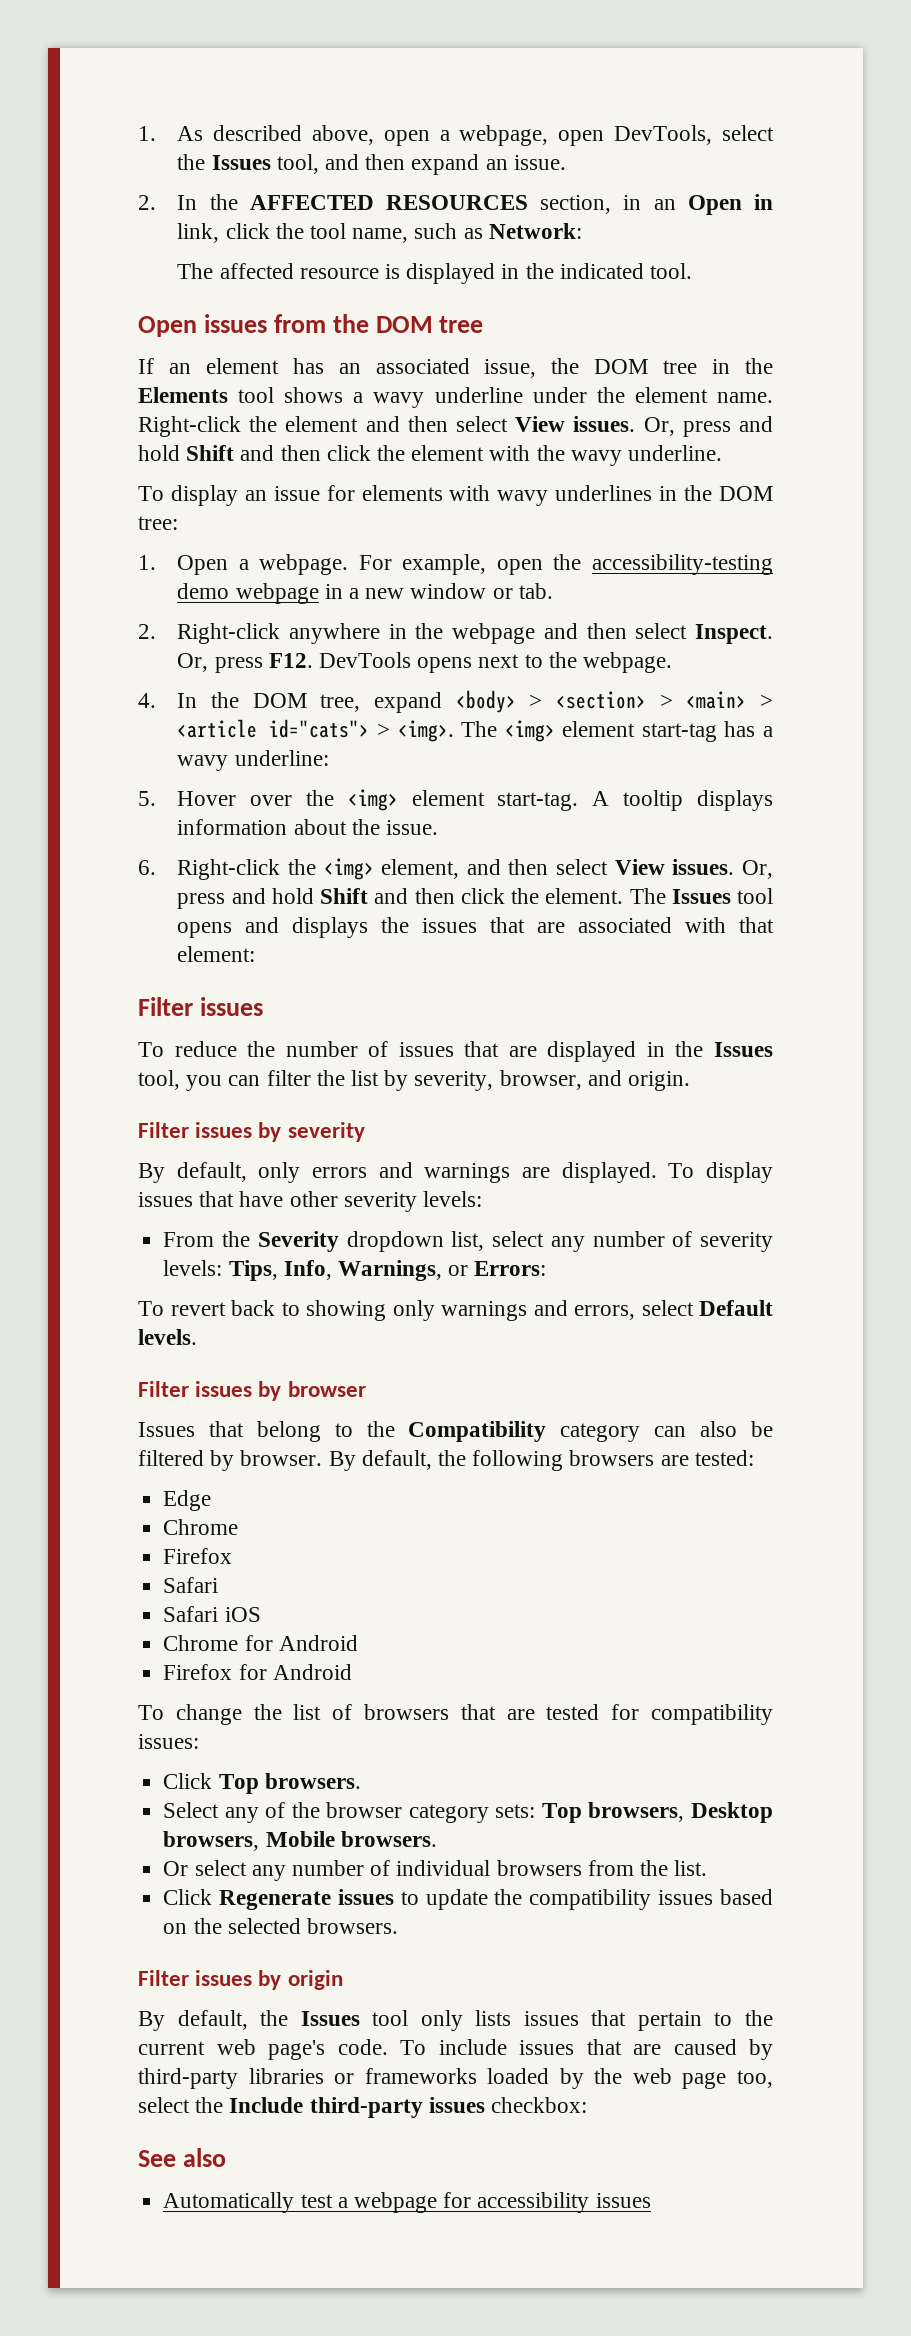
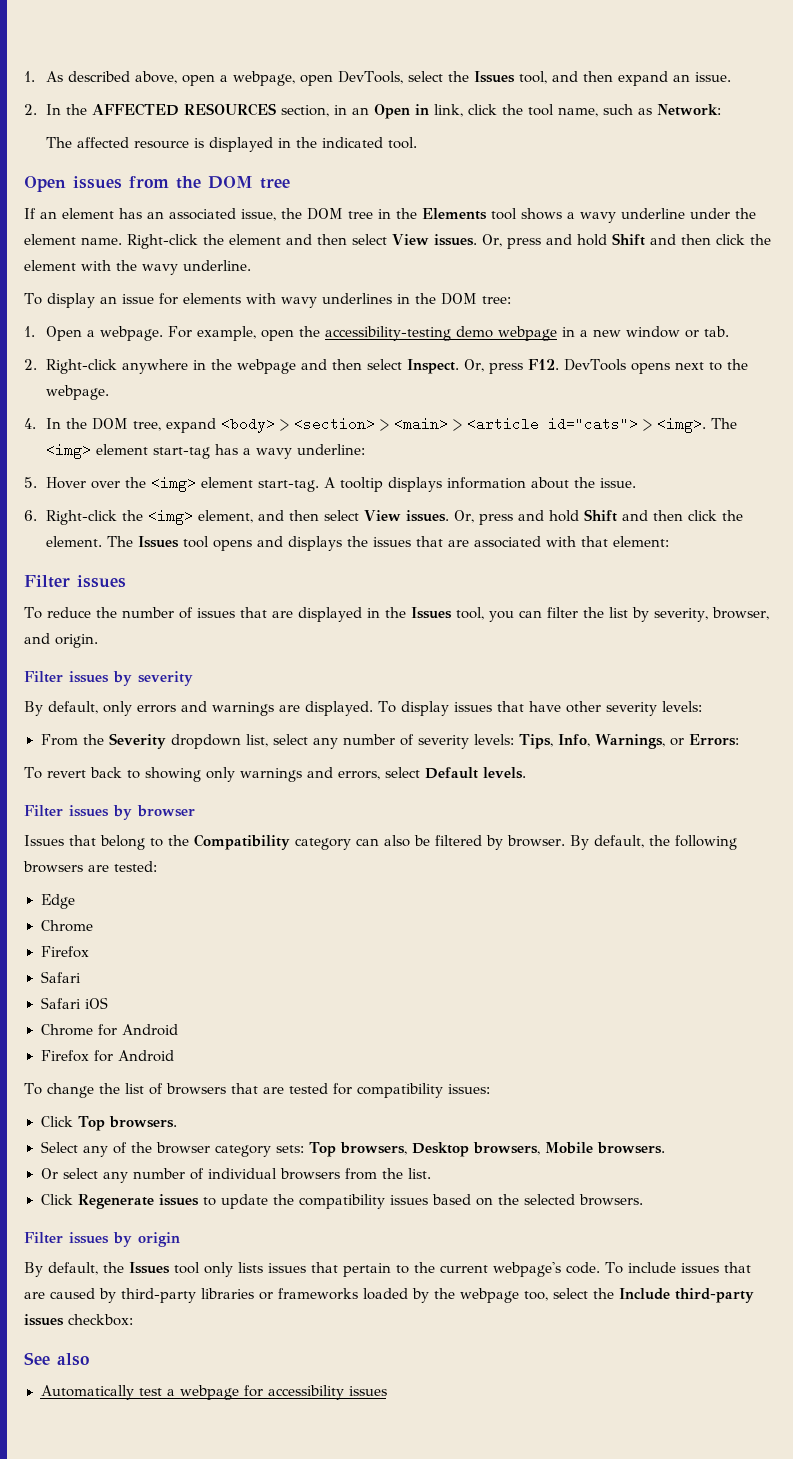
- By default, the Issues tool only lists issues that pertain to the current web page's code.
+ By default, the Issues tool only lists issues that pertain to the current webpage's code.
- To include issues that are caused by third-party libraries or frameworks loaded by the web page too, select the Include third-party issues checkbox:
+ To include issues that are caused by third-party libraries or frameworks loaded by the webpage too, select the Include third-party issues checkbox:

